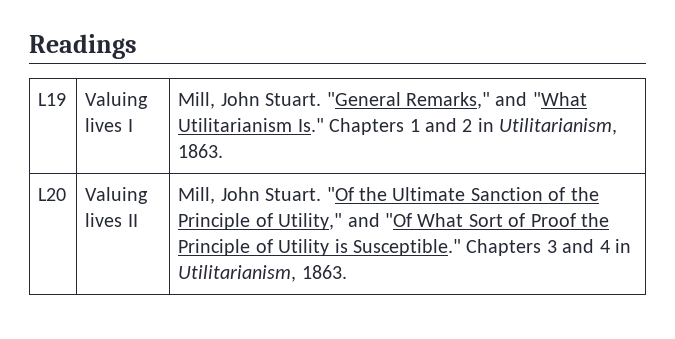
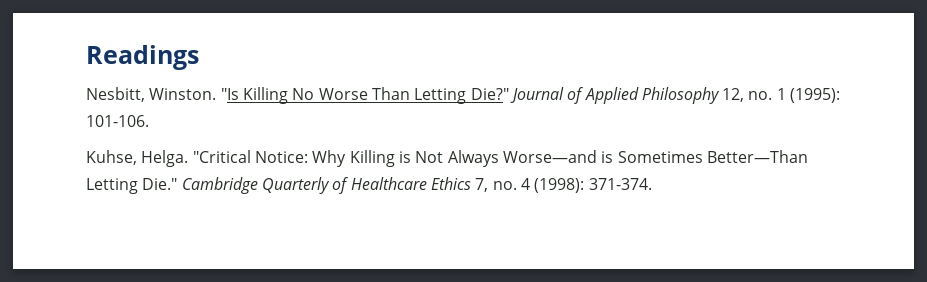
- L19 | Valuing lives I | Mill, John Stuart. "General Remarks," and "What Utilitarianism Is." Chapters 1 and 2 in Utilitarianism, 1863.
- L20 | Valuing lives II | Mill, John Stuart. "Of the Ultimate Sanction of the Principle of Utility," and "Of What Sort of Proof the Principle of Utility is Susceptible." Chapters 3 and 4 in Utilitarianism, 1863.
+ Nesbitt, Winston. "Is Killing No Worse Than Letting Die?" Journal of Applied Philosophy 12, no. 1 (1995): 101-106.
+ Kuhse, Helga. "Critical Notice: Why Killing is Not Always Worse—and is Sometimes Better—Than Letting Die." Cambridge Quarterly of Healthcare Ethics 7, no. 4 (1998): 371-374.

